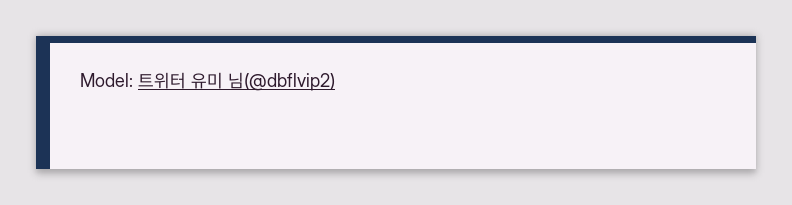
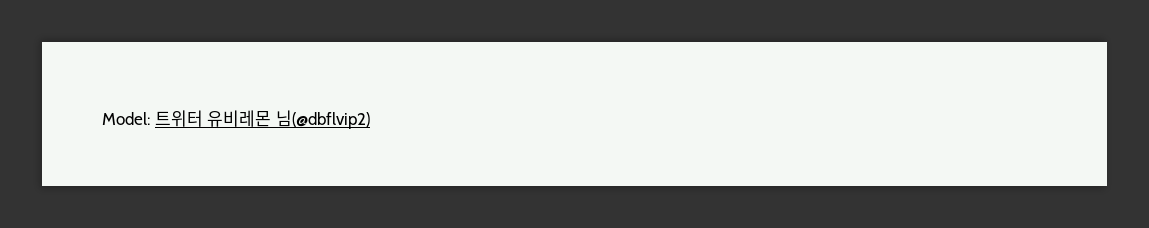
- Model: 트위터 유미 님(@dbflvip2)
+ Model: 트위터 유비레몬 님(@dbflvip2)

